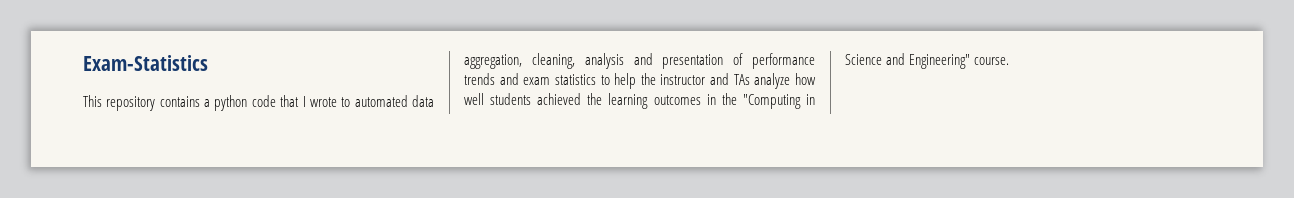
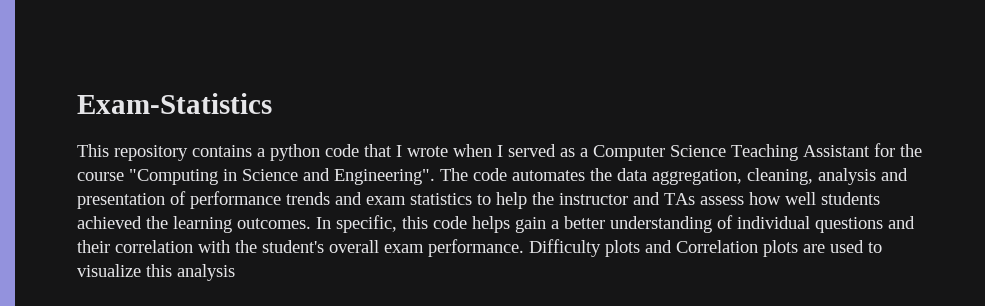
- This repository contains a python code that I wrote to automated data aggregation, cleaning, analysis and presentation of performance trends and exam statistics to help the instructor and TAs analyze how well students achieved the learning outcomes in the "Computing in Science and Engineering" course.
+ This repository contains a python code that I wrote when I served as a Computer Science Teaching Assistant for the course "Computing in Science and Engineering". The code automates the data aggregation, cleaning, analysis and presentation of performance trends and exam statistics to help the instructor and TAs assess how well students achieved the learning outcomes. In specific, this code helps gain a better understanding of individual questions and their correlation with the student's overall exam performance. Difficulty plots and Correlation plots are used to visualize this analysis

